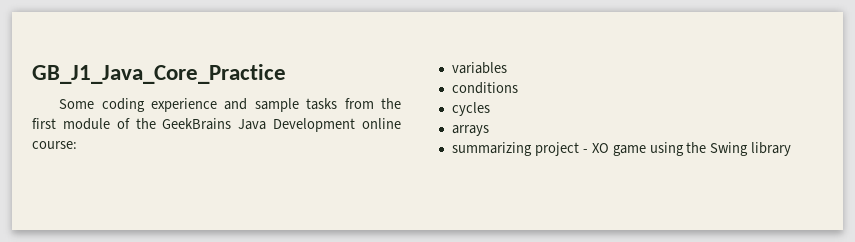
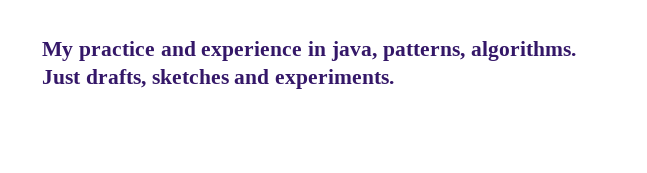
- GB_J1_Java_Core_Practice
- Some coding experience and sample tasks from the first module of the GeekBrains Java Development online course:
- variables
- conditions
- cycles
- arrays
- summarizing project - XO game using the Swing library
+ My practice and experience in java, patterns, algorithms. Just drafts, sketches and experiments.

